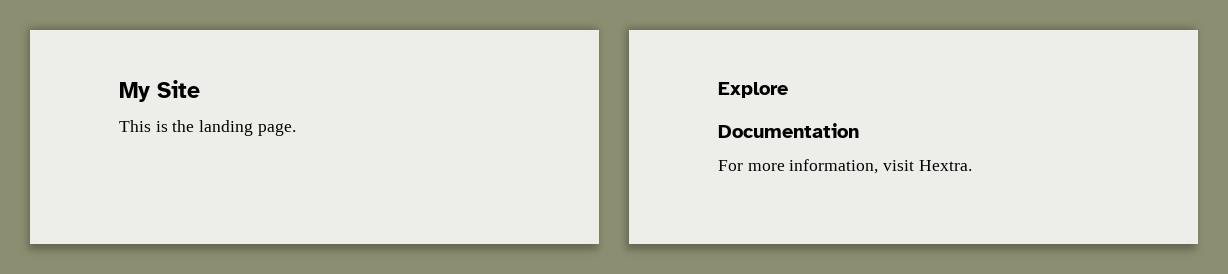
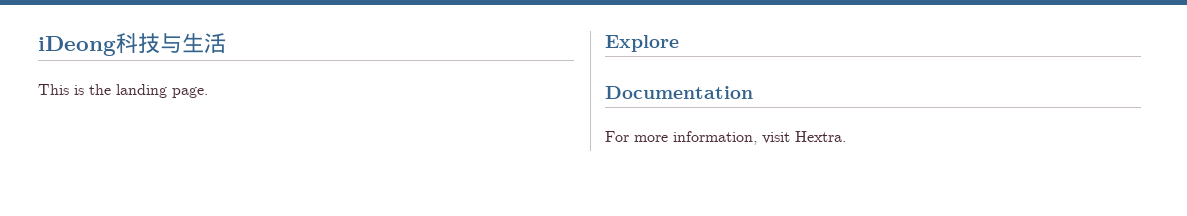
- My Site
+ iDeong科技与生活

